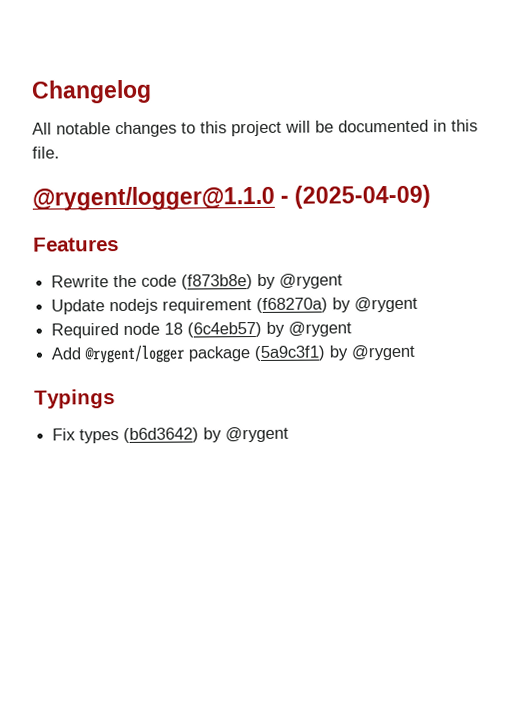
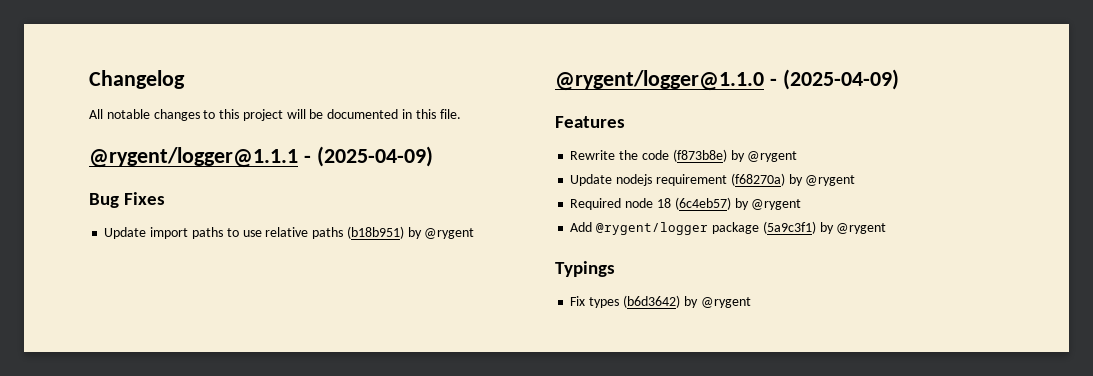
+ @rygent/logger@1.1.1 - (2025-04-09)
+ Bug Fixes
+ Update import paths to use relative paths (b18b951) by @rygent

